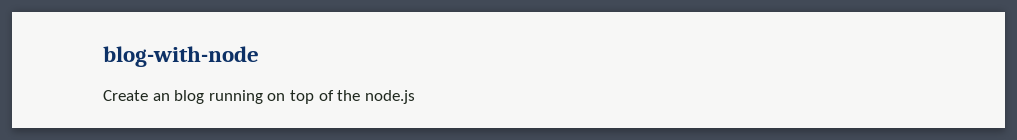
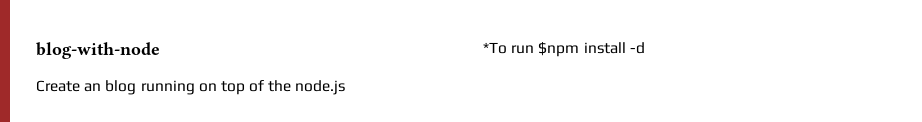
+ *To run $npm install -d

